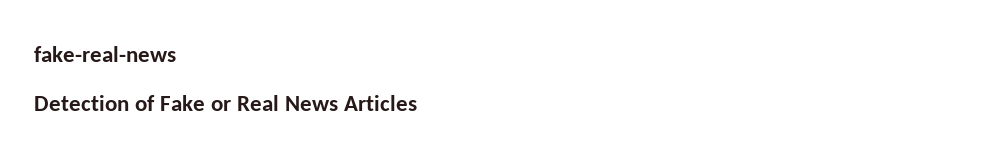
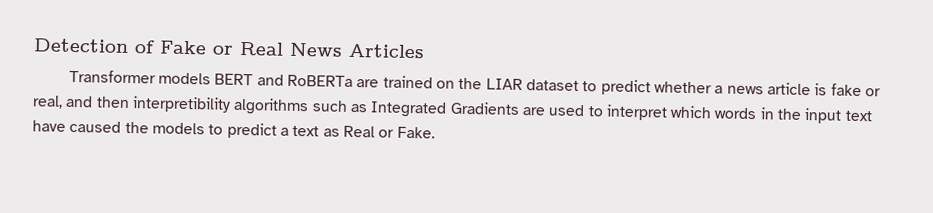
- fake-real-news
+ Transformer models BERT and RoBERTa are trained on the LIAR dataset to predict whether a news article is fake or real, and then interpretibility algorithms such as Integrated Gradients are used to interpret which words in the input text have caused the models to predict a text as Real or Fake.

